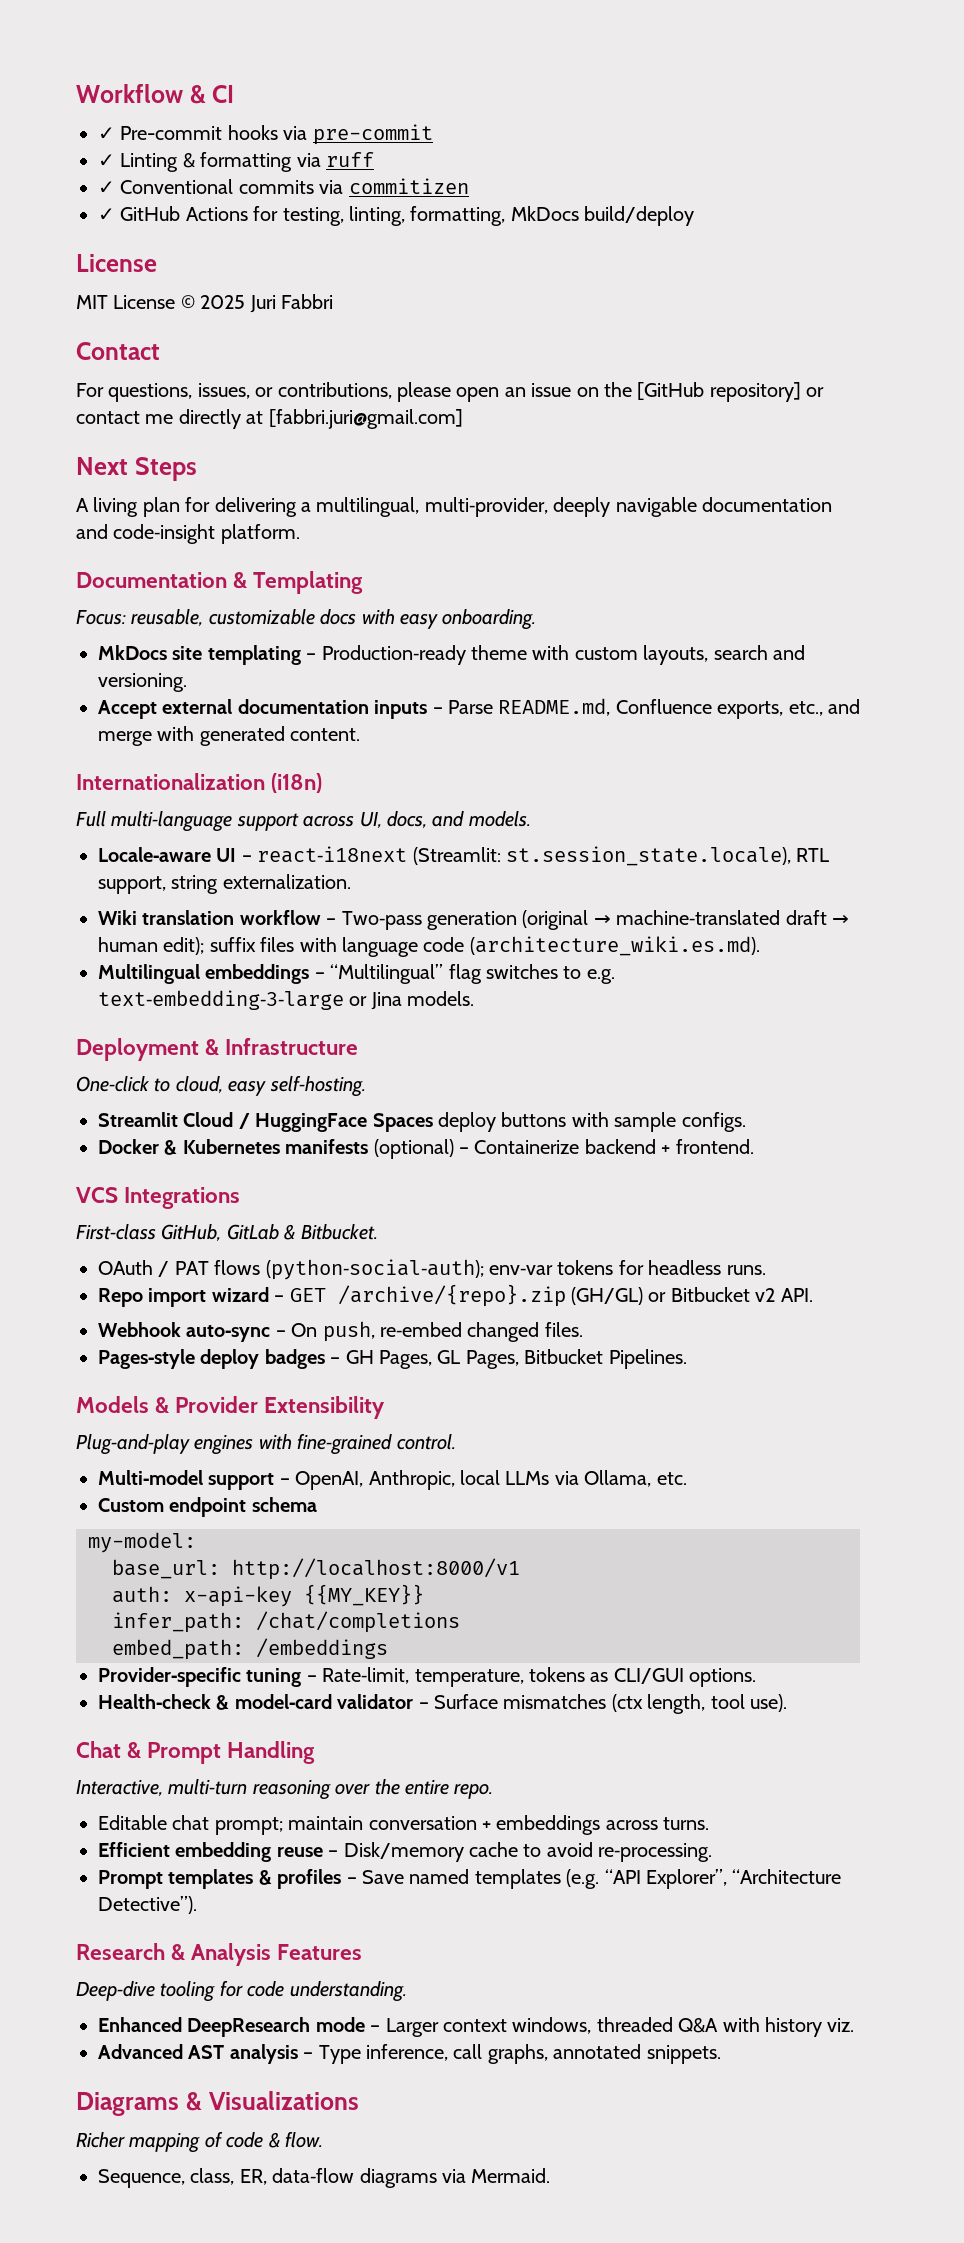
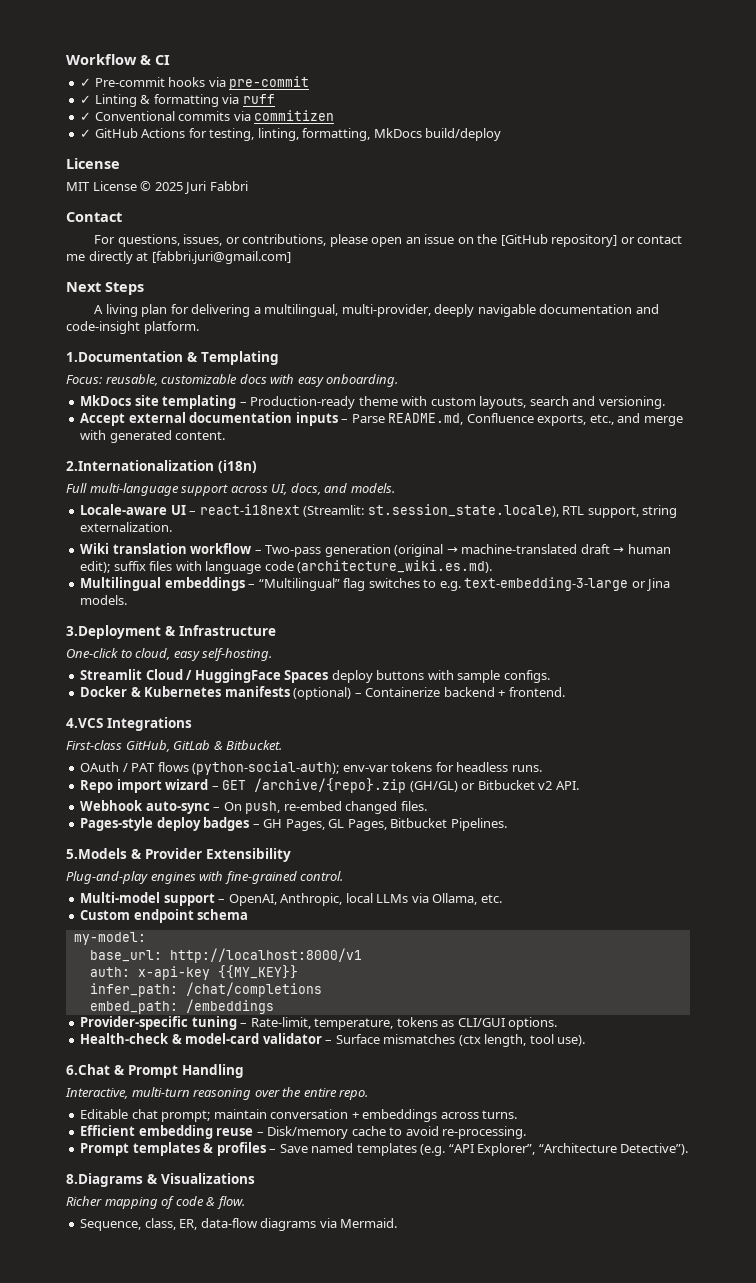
- Documentation & Templating
+ 1.Documentation & Templating
- Internationalization (i18n)
+ 2.Internationalization (i18n)
- Deployment & Infrastructure
+ 3.Deployment & Infrastructure
- VCS Integrations
+ 4.VCS Integrations
- Models & Provider Extensibility
+ 5.Models & Provider Extensibility
- Chat & Prompt Handling
+ 6.Chat & Prompt Handling
- Research & Analysis Features
- Deep‑dive tooling for code understanding.
- Enhanced DeepResearch mode – Larger context windows, threaded Q&A with history viz.
- Advanced AST analysis – Type inference, call graphs, annotated snippets.
- Diagrams & Visualizations
+ 8.Diagrams & Visualizations

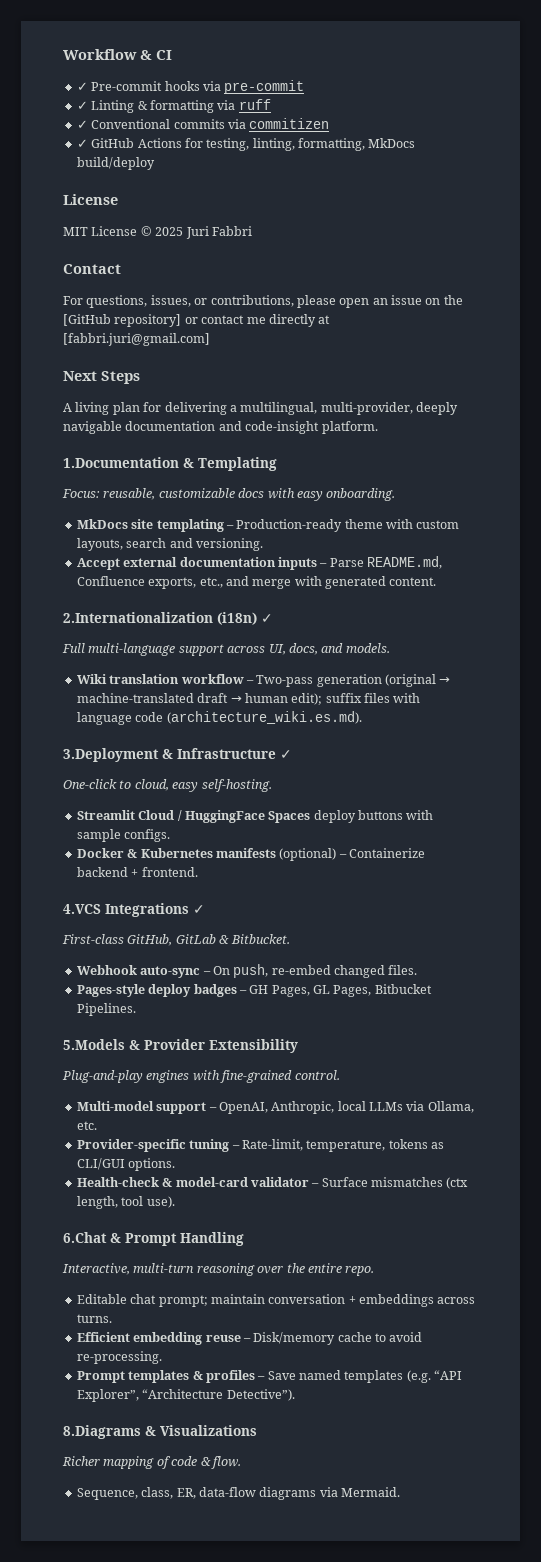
- 2.Internationalization (i18n)
+ 2.Internationalization (i18n) ✓
- Locale‑aware UI – react‑i18next (Streamlit: st.session_state.locale), RTL support, string externalization.
- Multilingual embeddings – “Multilingual” flag switches to e.g. text‑embedding‑3‑large or Jina models.
- 3.Deployment & Infrastructure
+ 3.Deployment & Infrastructure ✓
- 4.VCS Integrations
+ 4.VCS Integrations ✓
- OAuth / PAT flows (python‑social‑auth); env‑var tokens for headless runs.
- Repo import wizard – GET /archive/{repo}.zip (GH/GL) or Bitbucket v2 API.
- Custom endpoint schema
- my-model:
- base_url: http://localhost:8000/v1
- auth: x-api-key {{MY_KEY}}
- infer_path: /chat/completions
- embed_path: /embeddings

